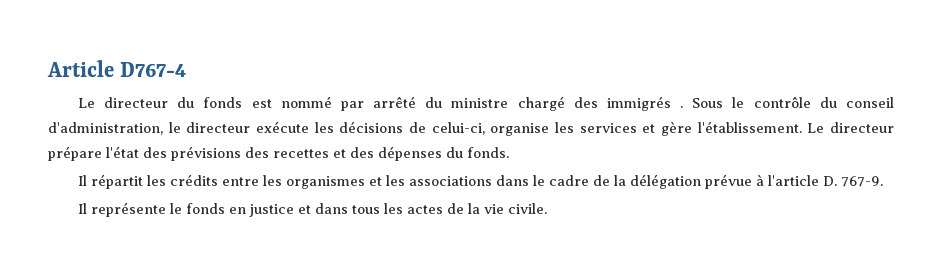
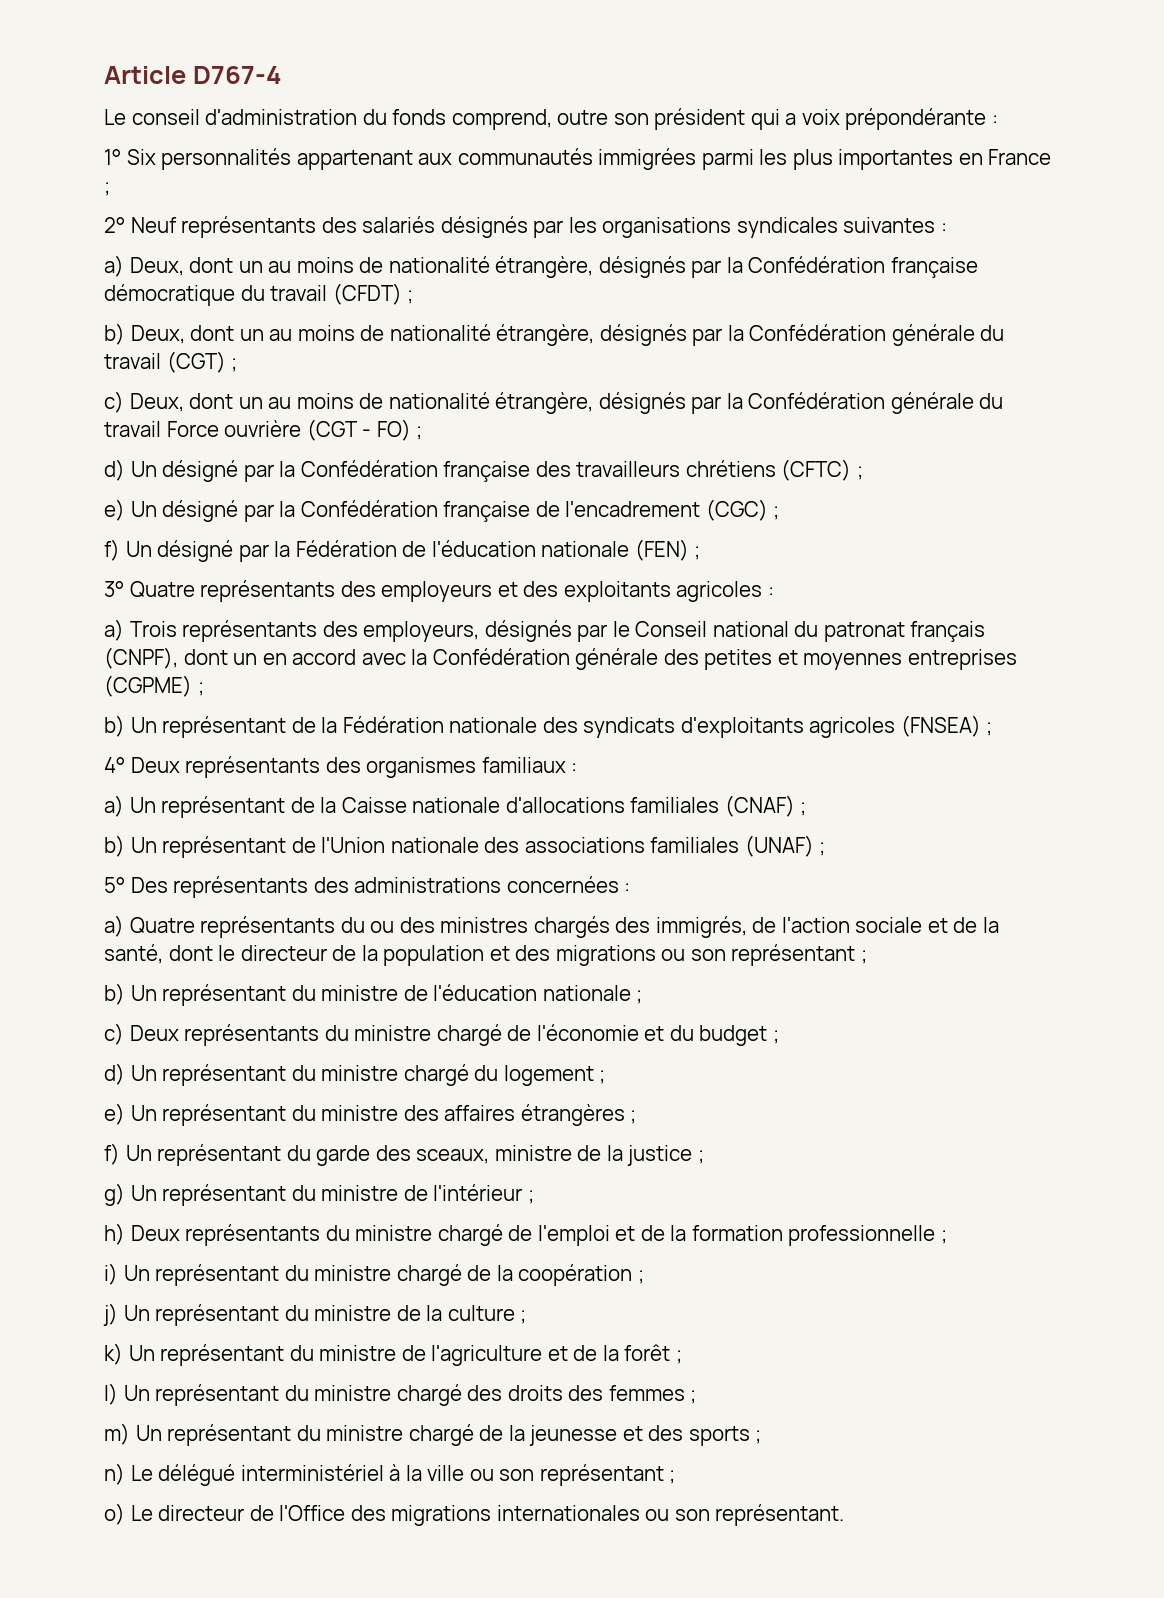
- Le directeur du fonds est nommé par arrêté du ministre chargé des immigrés . Sous le contrôle du conseil d'administration, le directeur exécute les décisions de celui-ci, organise les services et gère l'établissement. Le directeur prépare l'état des prévisions des recettes et des dépenses du fonds.
- Il répartit les crédits entre les organismes et les associations dans le cadre de la délégation prévue à l'article D. 767-9.
- Il représente le fonds en justice et dans tous les actes de la vie civile.
+ Le conseil d'administration du fonds comprend, outre son président qui a voix prépondérante :
+ 1° Six personnalités appartenant aux communautés immigrées parmi les plus importantes en France ;
+ 2° Neuf représentants des salariés désignés par les organisations syndicales suivantes :
+ a) Deux, dont un au moins de nationalité étrangère, désignés par la Confédération française démocratique du travail (CFDT) ;
+ b) Deux, dont un au moins de nationalité étrangère, désignés par la Confédération générale du travail (CGT) ;
+ c) Deux, dont un au moins de nationalité étrangère, désignés par la Confédération générale du travail Force ouvrière (CGT - FO) ;
+ d) Un désigné par la Confédération française des travailleurs chrétiens (CFTC) ;
+ e) Un désigné par la Confédération française de l'encadrement (CGC) ;
+ f) Un désigné par la Fédération de l'éducation nationale (FEN) ;
+ 3° Quatre représentants des employeurs et des exploitants agricoles :
+ a) Trois représentants des employeurs, désignés par le Conseil national du patronat français (CNPF), dont un en accord avec la Confédération générale des petites et moyennes entreprises (CGPME) ;
+ b) Un représentant de la Fédération nationale des syndicats d'exploitants agricoles (FNSEA) ;
+ 4° Deux représentants des organismes familiaux :
+ a) Un représentant de la Caisse nationale d'allocations familiales (CNAF) ;
+ b) Un représentant de l'Union nationale des associations familiales (UNAF) ;
+ 5° Des représentants des administrations concernées :
+ a) Quatre représentants du ou des ministres chargés des immigrés, de l'action sociale et de la santé, dont le directeur de la population et des migrations ou son représentant ;
+ b) Un représentant du ministre de l'éducation nationale ;
+ c) Deux représentants du ministre chargé de l'économie et du budget ;
+ d) Un représentant du ministre chargé du logement ;
+ e) Un représentant du ministre des affaires étrangères ;
+ f) Un représentant du garde des sceaux, ministre de la justice ;
+ g) Un représentant du ministre de l'intérieur ;
+ h) Deux représentants du ministre chargé de l'emploi et de la formation professionnelle ;
+ i) Un représentant du ministre chargé de la coopération ;
+ j) Un représentant du ministre de la culture ;
+ k) Un représentant du ministre de l'agriculture et de la forêt ;
+ l) Un représentant du ministre chargé des droits des femmes ;
+ m) Un représentant du ministre chargé de la jeunesse et des sports ;
+ n) Le délégué interministériel à la ville ou son représentant ;
+ o) Le directeur de l'Office des migrations internationales ou son représentant.

